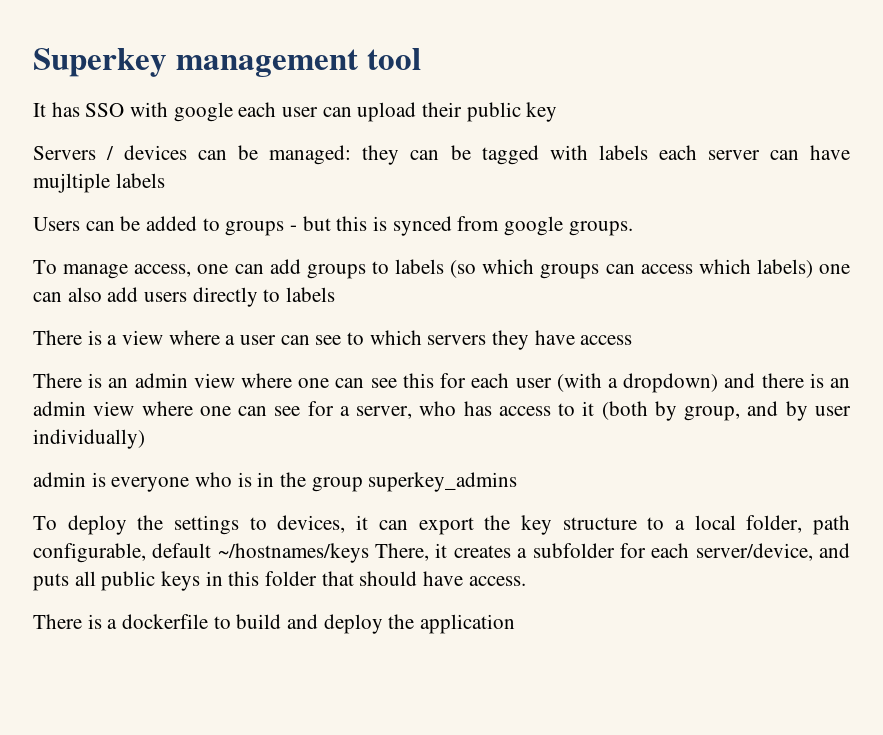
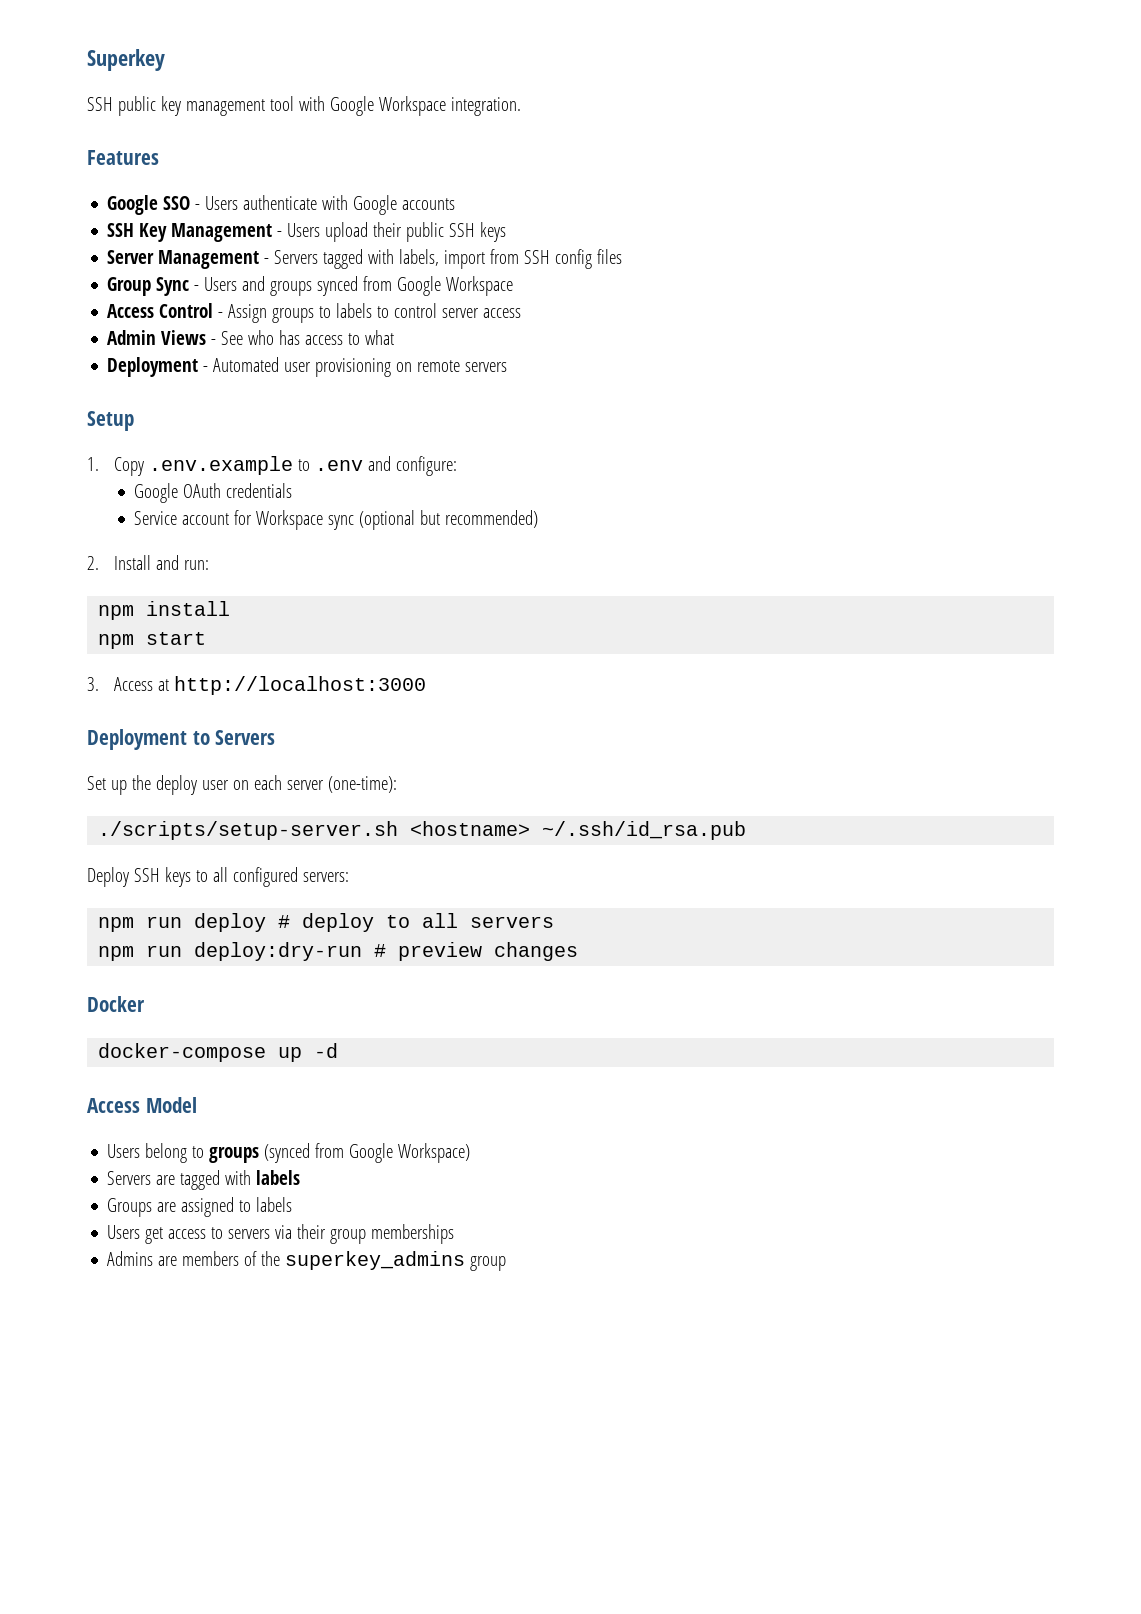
- Superkey management tool
- It has SSO with google each user can upload their public key
- Servers / devices can be managed: they can be tagged with labels each server can have mujltiple labels
- Users can be added to groups - but this is synced from google groups.
- To manage access, one can add groups to labels (so which groups can access which labels) one can also add users directly to labels
- There is a view where a user can see to which servers they have access
- There is an admin view where one can see this for each user (with a dropdown) and there is an admin view where one can see for a server, who has access to it (both by group, and by user individually)
- admin is everyone who is in the group superkey_admins
- To deploy the settings to devices, it can export the key structure to a local folder, path configurable, default ~/hostnames/keys There, it creates a subfolder for each server/device, and puts all public keys in this folder that should have access.
- There is a dockerfile to build and deploy the application
+ Superkey
+ SSH public key management tool with Google Workspace integration.
+ Features
+ Google SSO - Users authenticate with Google accounts
+ SSH Key Management - Users upload their public SSH keys
+ Server Management - Servers tagged with labels, import from SSH config files
+ Group Sync - Users and groups synced from Google Workspace
+ Access Control - Assign groups to labels to control server access
+ Admin Views - See who has access to what
+ Deployment - Automated user provisioning on remote servers
+ Setup
+ 1. Copy .env.example to .env and configure:
+ Google OAuth credentials
+ Service account for Workspace sync (optional but recommended)
+ 2. Install and run:
+ npm install
+ npm start
+ 3. Access at http://localhost:3000
+ Deployment to Servers
+ Set up the deploy user on each server (one-time):
+ ./scripts/setup-server.sh <hostname> ~/.ssh/id_rsa.pub
+ Deploy SSH keys to all configured servers:
+ npm run deploy # deploy to all servers
+ npm run deploy:dry-run # preview changes
+ Docker
+ docker-compose up -d
+ Access Model
+ Users belong to groups (synced from Google Workspace)
+ Servers are tagged with labels
+ Groups are assigned to labels
+ Users get access to servers via their group memberships
+ Admins are members of the superkey_admins group

